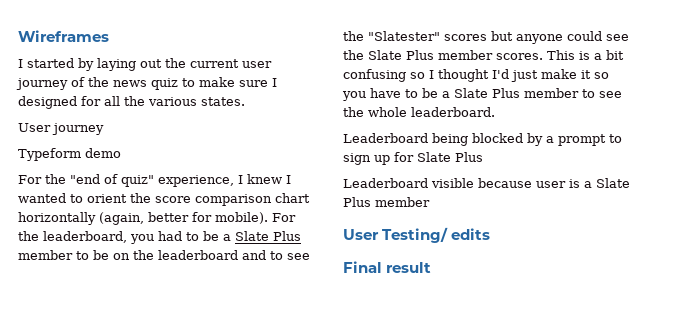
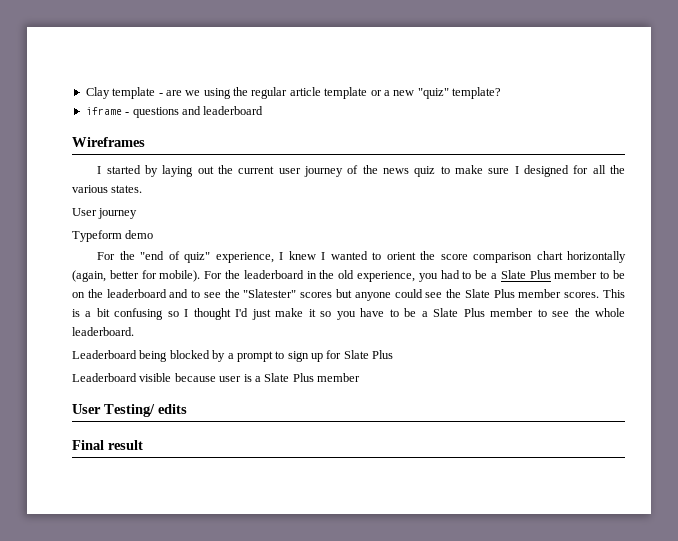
+ Clay template - are we using the regular article template or a new "quiz" template?
+ iframe - questions and leaderboard
- For the leaderboard, you had to be a Slate Plus member to be on the leaderboard and to see the "Slatester" scores but anyone could see the Slate Plus member scores.
+ For the leaderboard in the old experience, you had to be a Slate Plus member to be on the leaderboard and to see the "Slatester" scores but anyone could see the Slate Plus member scores.

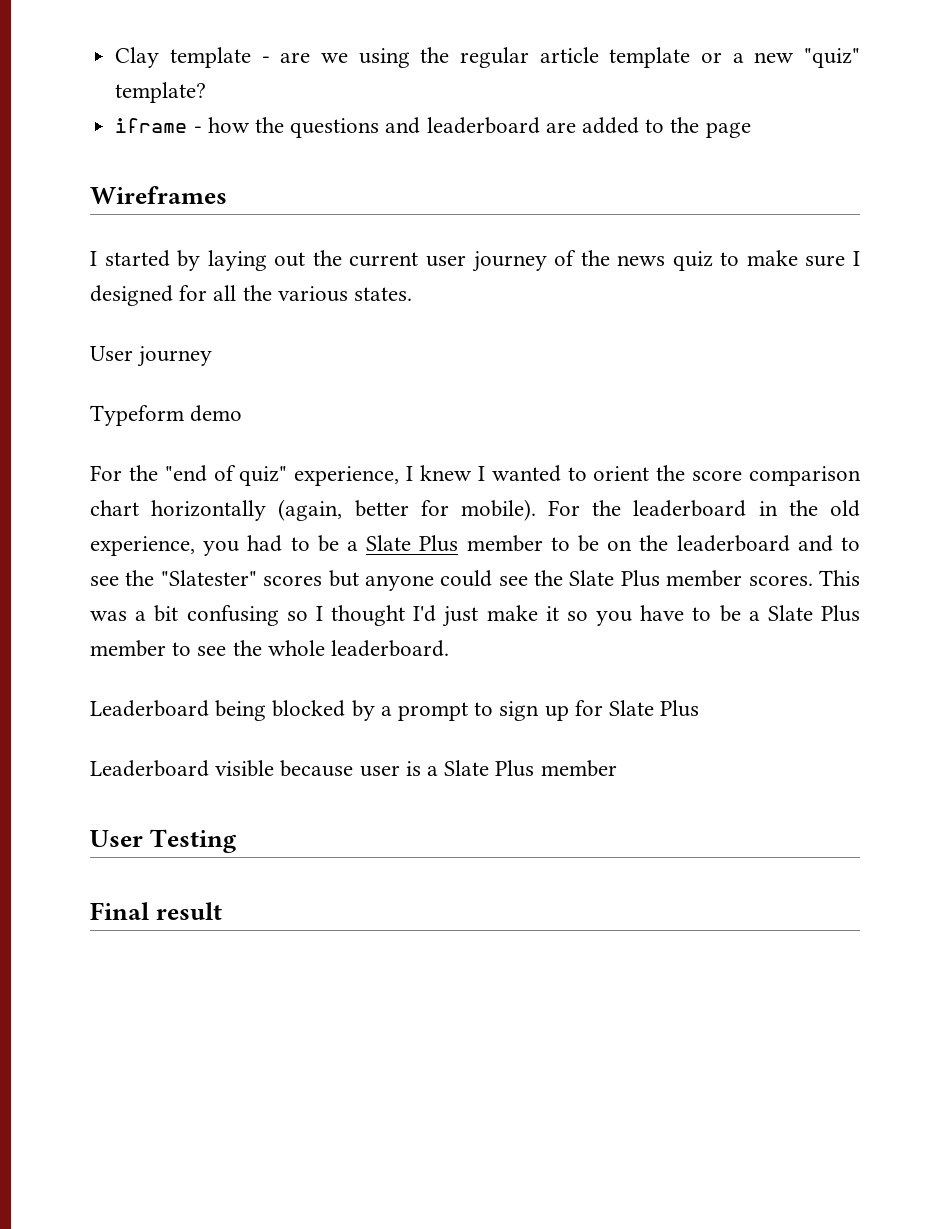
- iframe - questions and leaderboard
+ iframe - how the questions and leaderboard are added to the page
- This is a bit confusing so I thought I'd just make it so you have to be a Slate Plus member to see the whole leaderboard.
+ This was a bit confusing so I thought I'd just make it so you have to be a Slate Plus member to see the whole leaderboard.
- User Testing/ edits
+ User Testing

